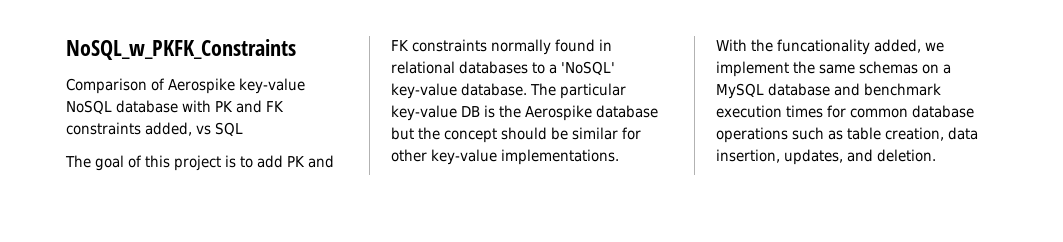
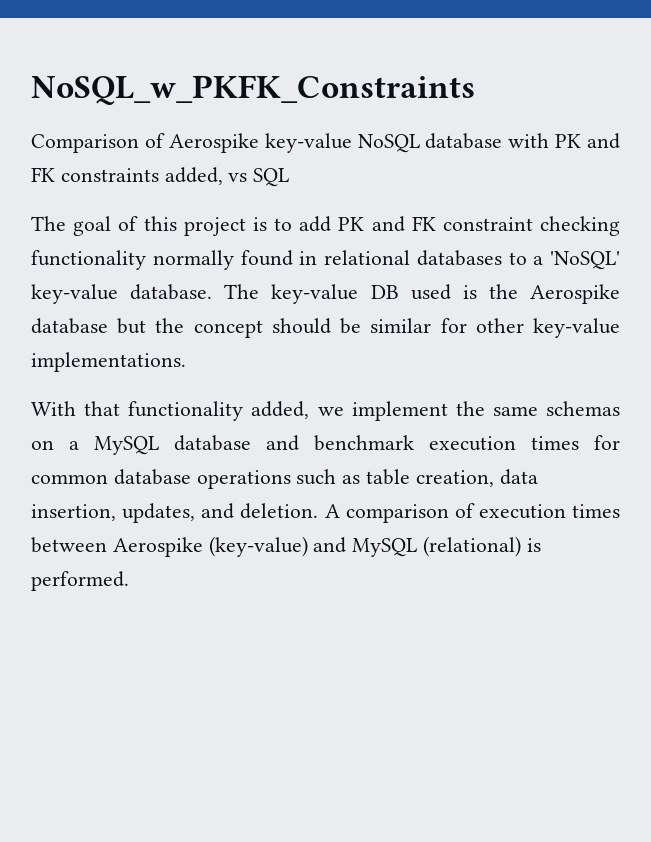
- The goal of this project is to add PK and FK constraints normally found in relational databases to a 'NoSQL' key-value database.
+ The goal of this project is to add PK and FK constraint checking functionality normally found in relational databases to a 'NoSQL' key-value database.
- The particular key-value DB is the Aerospike database but the concept should be similar for other key-value implementations.
+ The key-value DB used is the Aerospike database but the concept should be similar for other key-value implementations.
- With the funcationality added, we implement the same schemas on a MySQL database and benchmark execution times for common database operations such as table creation, data insertion, updates, and deletion.
+ With that functionality added, we implement the same schemas on a MySQL database and benchmark execution times for common database operations such as table creation, data insertion, updates, and deletion.
+ A comparison of execution times between Aerospike (key-value) and MySQL (relational) is performed.

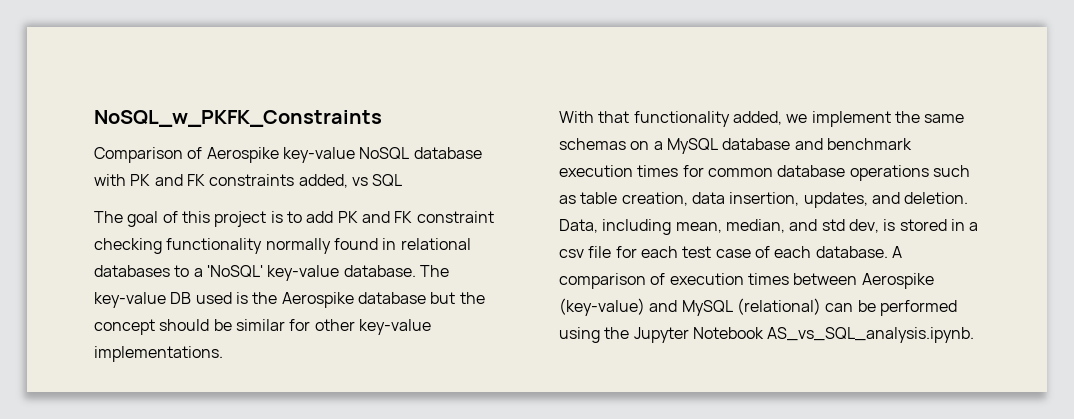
+ Data, including mean, median, and std dev, is stored in a csv file for each test case of each database.
- A comparison of execution times between Aerospike (key-value) and MySQL (relational) is performed.
+ A comparison of execution times between Aerospike (key-value) and MySQL (relational) can be performed using the Jupyter Notebook AS_vs_SQL_analysis.ipynb.

